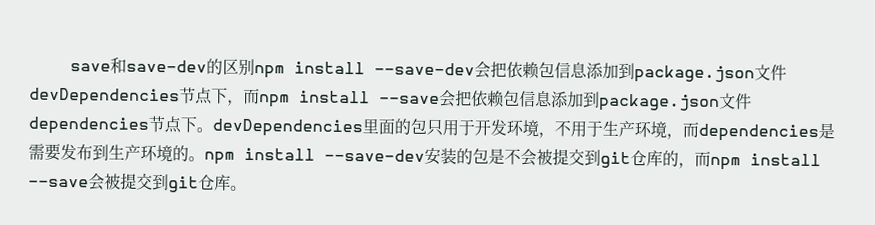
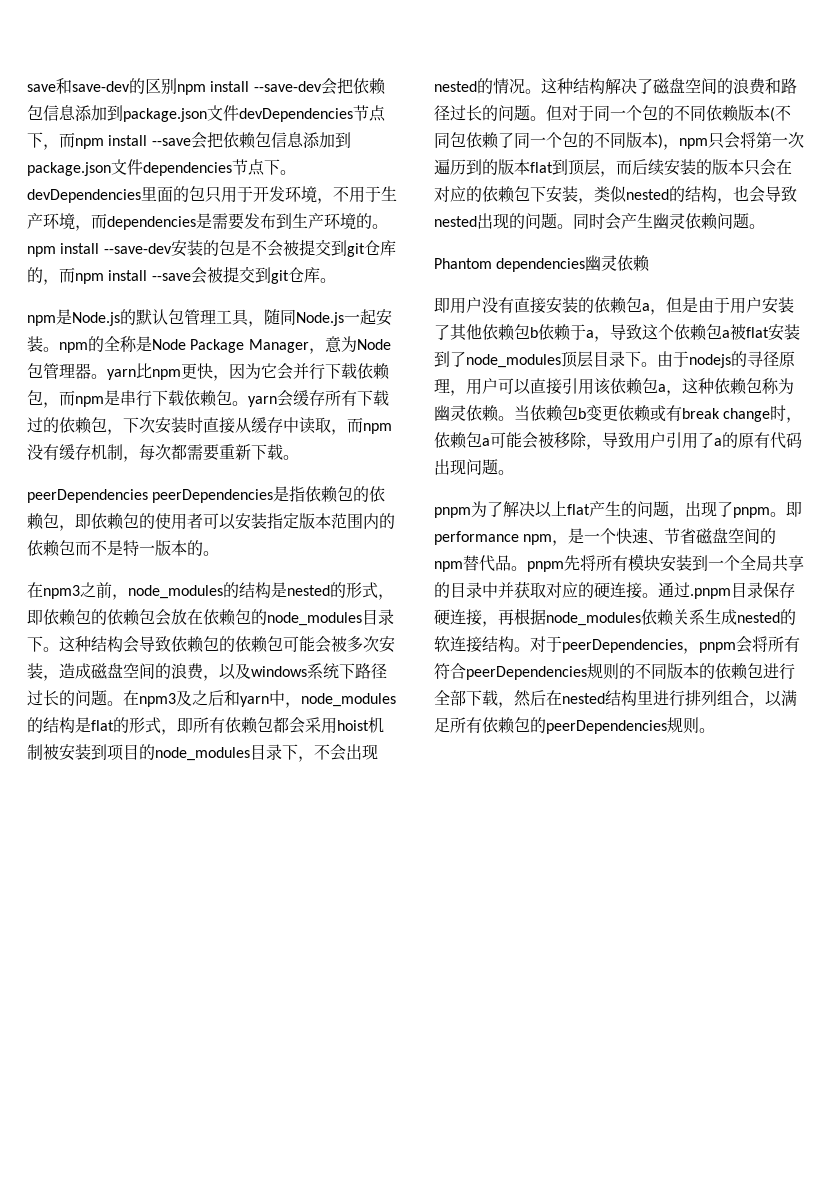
+ npm是Node.js的默认包管理工具，随同Node.js一起安装。npm的全称是Node Package Manager，意为Node包管理器。yarn比npm更快，因为它会并行下载依赖包，而npm是串行下载依赖包。yarn会缓存所有下载过的依赖包，下次安装时直接从缓存中读取，而npm没有缓存机制，每次都需要重新下载。
+ peerDependencies peerDependencies是指依赖包的依赖包，即依赖包的使用者可以安装指定版本范围内的依赖包而不是特一版本的。
+ 在npm3之前，node_modules的结构是nested的形式，即依赖包的依赖包会放在依赖包的node_modules目录下。这种结构会导致依赖包的依赖包可能会被多次安装，造成磁盘空间的浪费，以及windows系统下路径过长的问题。在npm3及之后和yarn中，node_modules的结构是flat的形式，即所有依赖包都会采用hoist机制被安装到项目的node_modules目录下，不会出现nested的情况。这种结构解决了磁盘空间的浪费和路径过长的问题。但对于同一个包的不同依赖版本(不同包依赖了同一个包的不同版本)，npm只会将第一次遍历到的版本flat到顶层，而后续安装的版本只会在对应的依赖包下安装，类似nested的结构，也会导致nested出现的问题。同时会产生幽灵依赖问题。
+ Phantom dependencies幽灵依赖
+ 即用户没有直接安装的依赖包a，但是由于用户安装了其他依赖包b依赖于a，导致这个依赖包a被flat安装到了node_modules顶层目录下。由于nodejs的寻径原理，用户可以直接引用该依赖包a，这种依赖包称为幽灵依赖。当依赖包b变更依赖或有break change时，依赖包a可能会被移除，导致用户引用了a的原有代码出现问题。
+ pnpm为了解决以上flat产生的问题，出现了pnpm。即performance npm，是一个快速、节省磁盘空间的npm替代品。pnpm先将所有模块安装到一个全局共享的目录中并获取对应的硬连接。通过.pnpm目录保存硬连接，再根据node_modules依赖关系生成nested的软连接结构。对于peerDependencies，pnpm会将所有符合peerDependencies规则的不同版本的依赖包进行全部下载，然后在nested结构里进行排列组合，以满足所有依赖包的peerDependencies规则。

